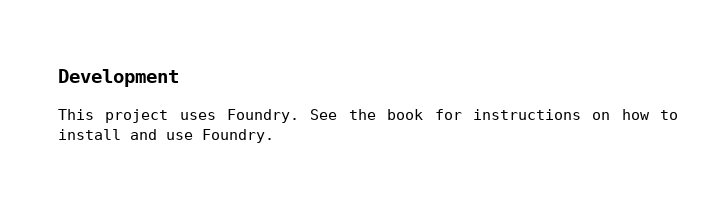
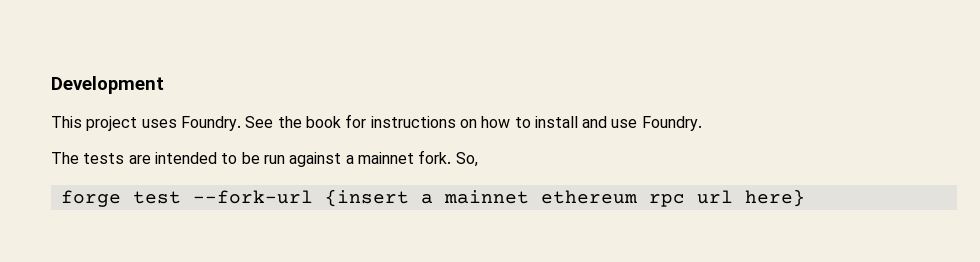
+ The tests are intended to be run against a mainnet fork. So,
+ forge test --fork-url {insert a mainnet ethereum rpc url here}

